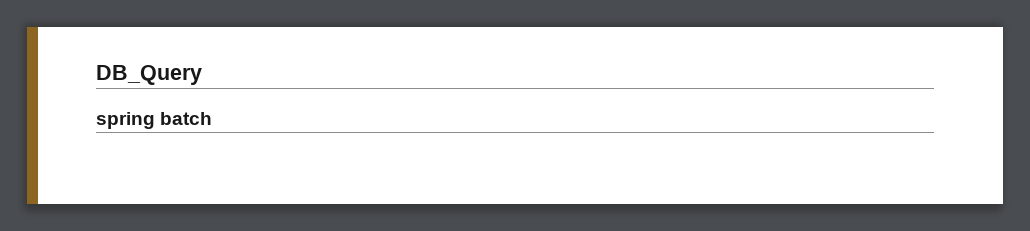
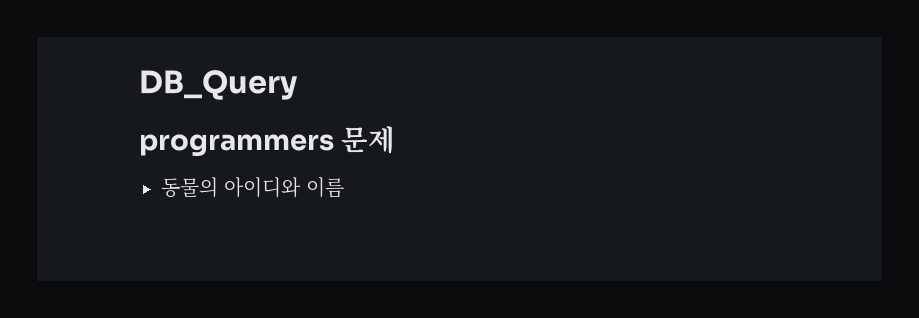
- spring batch
+ programmers 문제
+ 동물의 아이디와 이름

